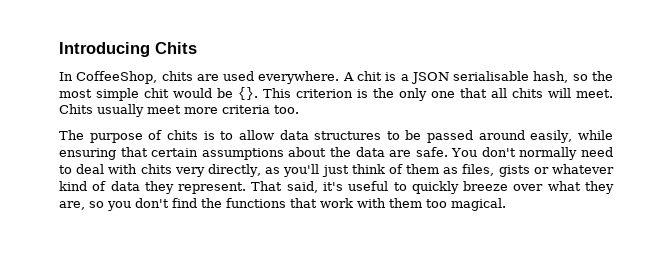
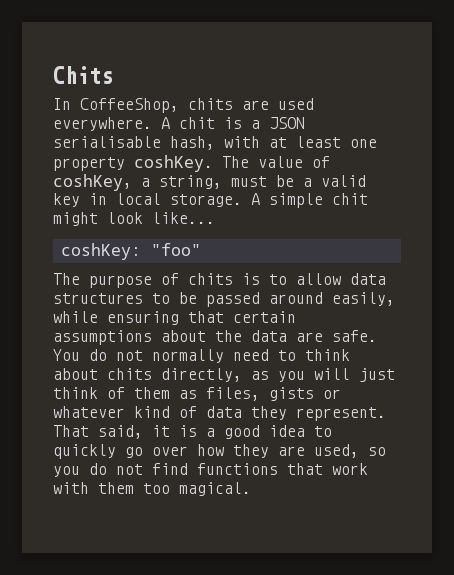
- Introducing Chits
+ Chits
- A chit is a JSON serialisable hash, so the most simple chit would be {}. This criterion is the only one that all chits will meet. Chits usually meet more criteria too.
+ A chit is a JSON serialisable hash, with at least one property coshKey. The value of coshKey, a string, must be a valid key in local storage. A simple chit might look like...
+ coshKey: "foo"
- You don't normally need to deal with chits very directly, as you'll just think of them as files, gists or whatever kind of data they represent.
+ You do not normally need to think about chits directly, as you will just think of them as files, gists or whatever kind of data they represent.
- That said, it's useful to quickly breeze over what they are, so you don't find the functions that work with them too magical.
+ That said, it is a good idea to quickly go over how they are used, so you do not find functions that work with them too magical.

